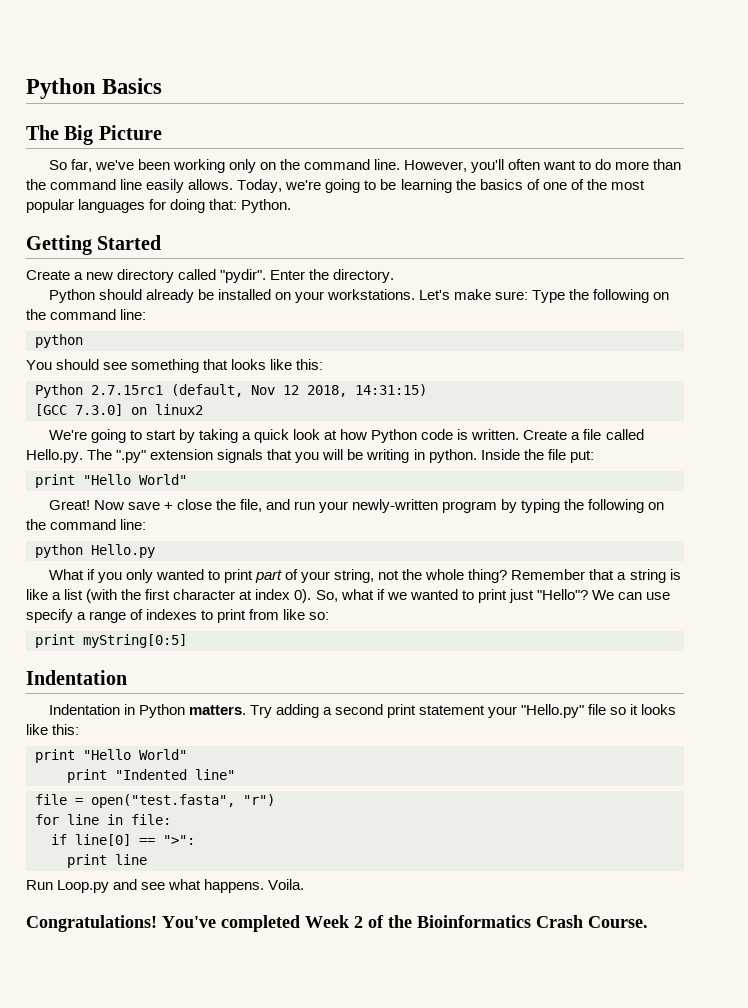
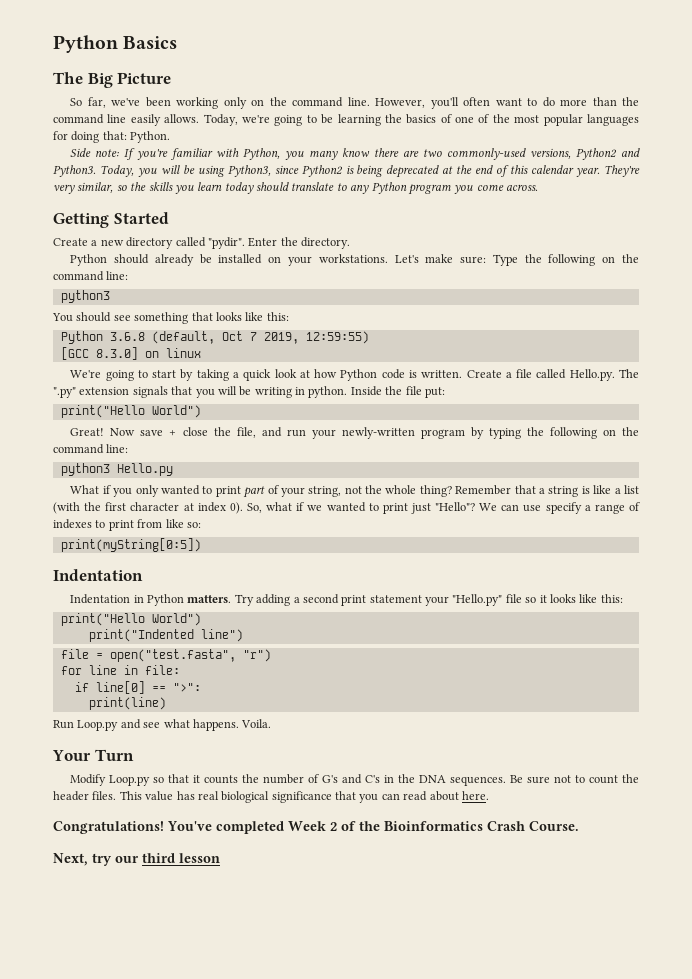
+ Side note: If you're familiar with Python, you many know there are two commonly-used versions, Python2 and Python3. Today, you will be using Python3, since Python2 is being deprecated at the end of this calendar year. They're very similar, so the skills you learn today should translate to any Python program you come across.
  Let's make sure: Type the following on the command line:
- python
+ python3
- Python 2.7.15rc1 (default, Nov 12 2018, 14:31:15)
- [GCC 7.3.0] on linux2
+ Python 3.6.8 (default, Oct 7 2019, 12:59:55)
+ [GCC 8.3.0] on linux
  Inside the file put:
- print "Hello World"
+ print("Hello World")
- python Hello.py
+ python3 Hello.py
- print myString[0:5]
+ print(myString[0:5])
  Try adding a second print statement your "Hello.py" file so it looks like this:
- print "Hello World"
- print "Indented line"
+ print("Hello World")
+ print("Indented line")
- print line
+ print(line)
+ Your Turn
+ Modify Loop.py so that it counts the number of G's and C's in the DNA sequences. Be sure not to count the header files. This value has real biological significance that you can read about here.
+ Next, try our third lesson

